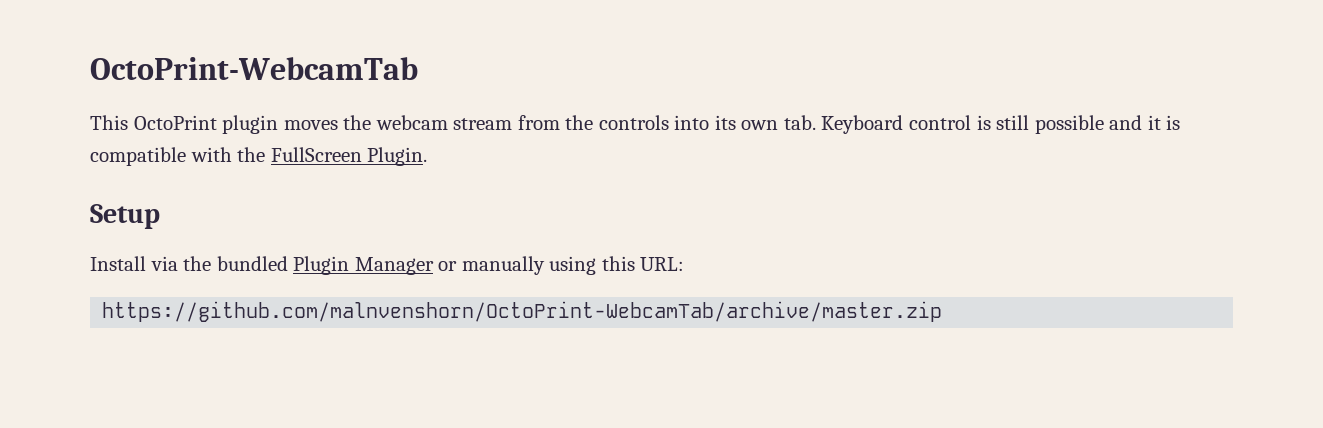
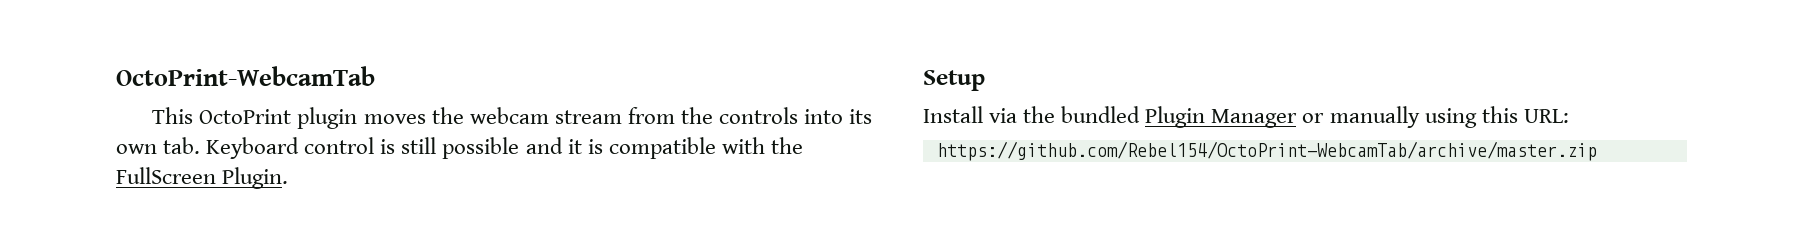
- https://github.com/malnvenshorn/OctoPrint-WebcamTab/archive/master.zip
+ https://github.com/Rebel154/OctoPrint-WebcamTab/archive/master.zip

